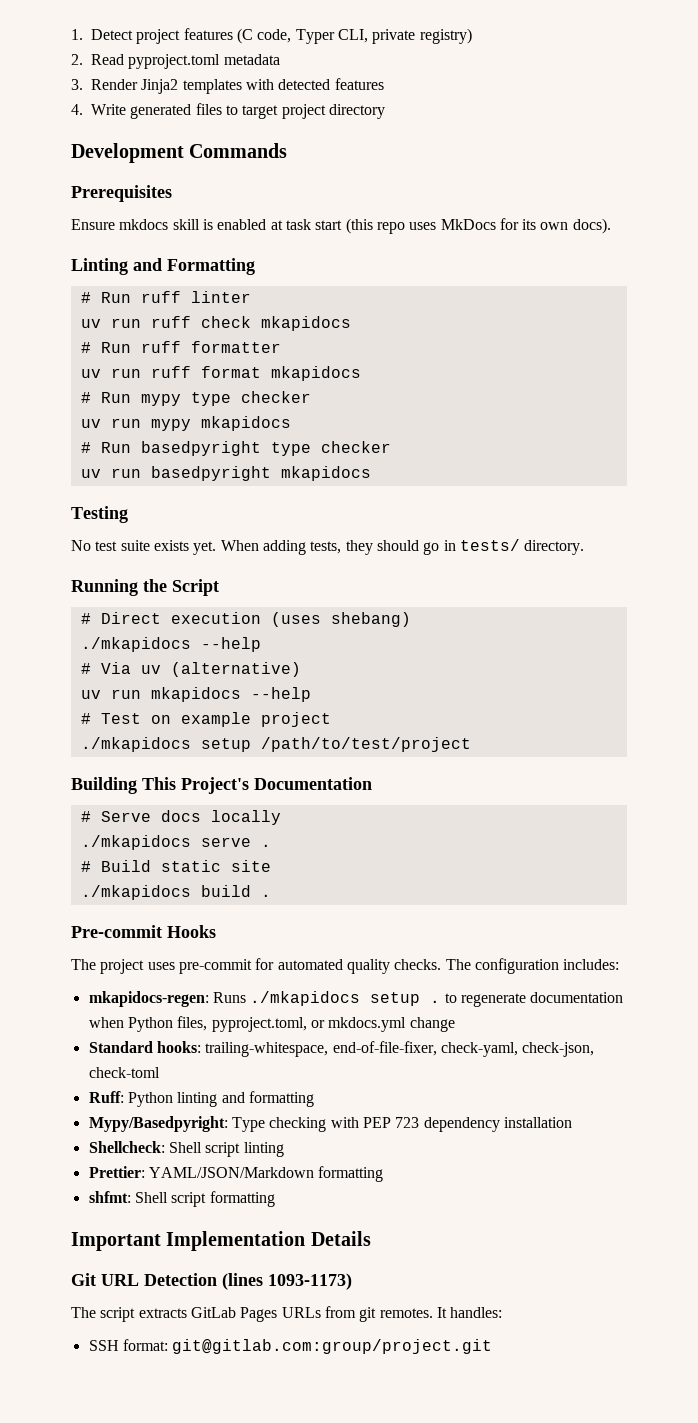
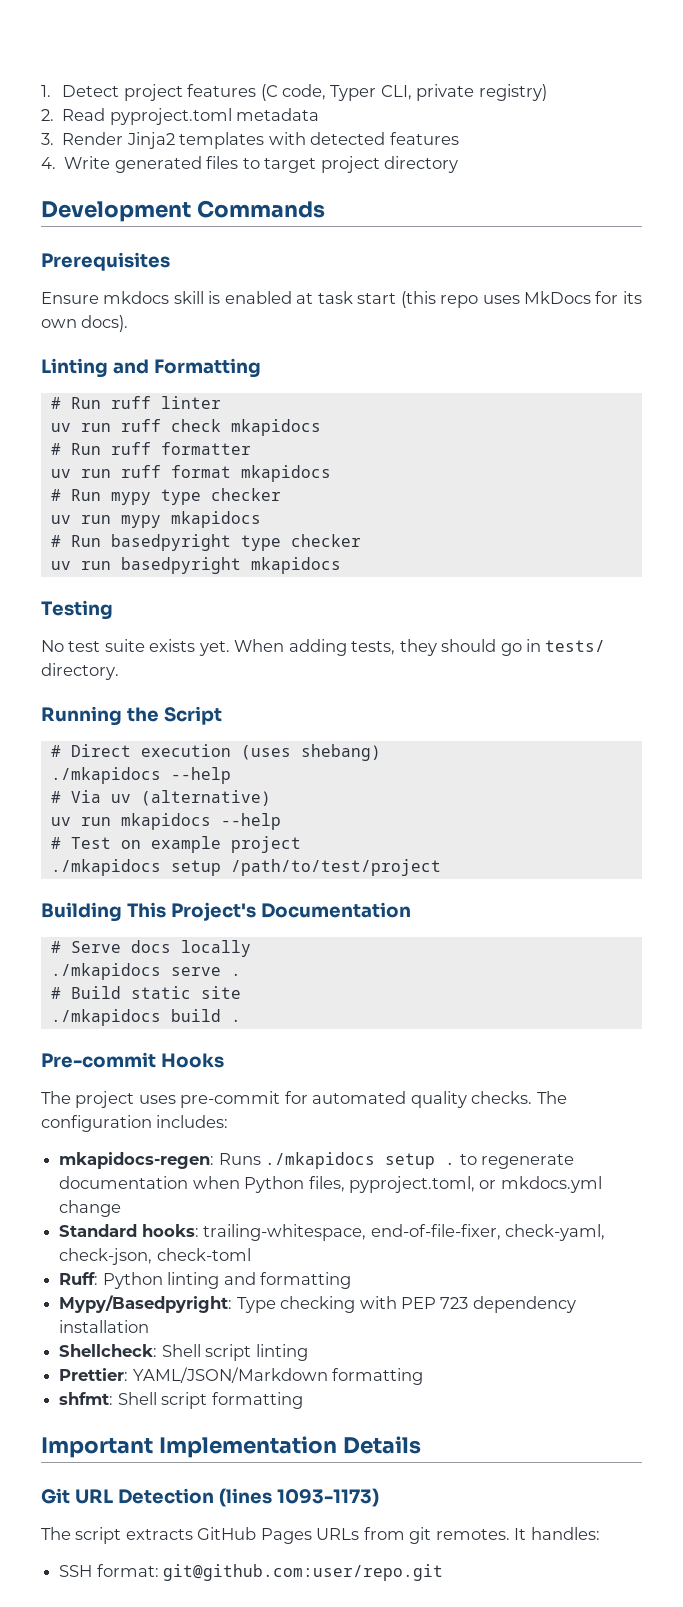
- The script extracts GitLab Pages URLs from git remotes.
+ The script extracts GitHub Pages URLs from git remotes.
- SSH format: git@gitlab.com:group/project.git
+ SSH format: git@github.com:user/repo.git

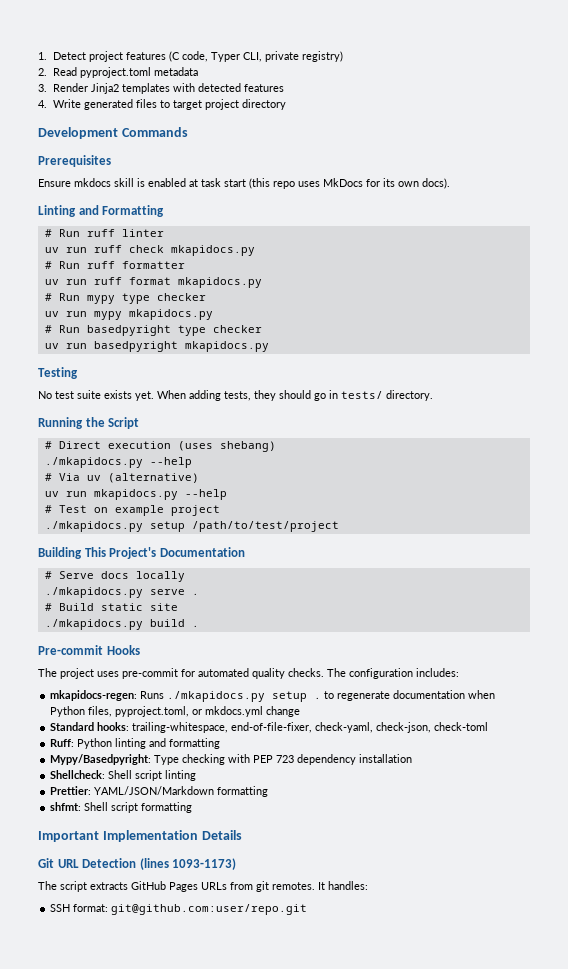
- uv run ruff check mkapidocs
+ uv run ruff check mkapidocs.py
- uv run ruff format mkapidocs
+ uv run ruff format mkapidocs.py
- uv run mypy mkapidocs
+ uv run mypy mkapidocs.py
- uv run basedpyright mkapidocs
+ uv run basedpyright mkapidocs.py
- ./mkapidocs --help
+ ./mkapidocs.py --help
- uv run mkapidocs --help
+ uv run mkapidocs.py --help
- ./mkapidocs setup /path/to/test/project
+ ./mkapidocs.py setup /path/to/test/project
- ./mkapidocs serve .
+ ./mkapidocs.py serve .
- ./mkapidocs build .
+ ./mkapidocs.py build .
- mkapidocs-regen: Runs ./mkapidocs setup . to regenerate documentation when Python files, pyproject.toml, or mkdocs.yml change
+ mkapidocs-regen: Runs ./mkapidocs.py setup . to regenerate documentation when Python files, pyproject.toml, or mkdocs.yml change

